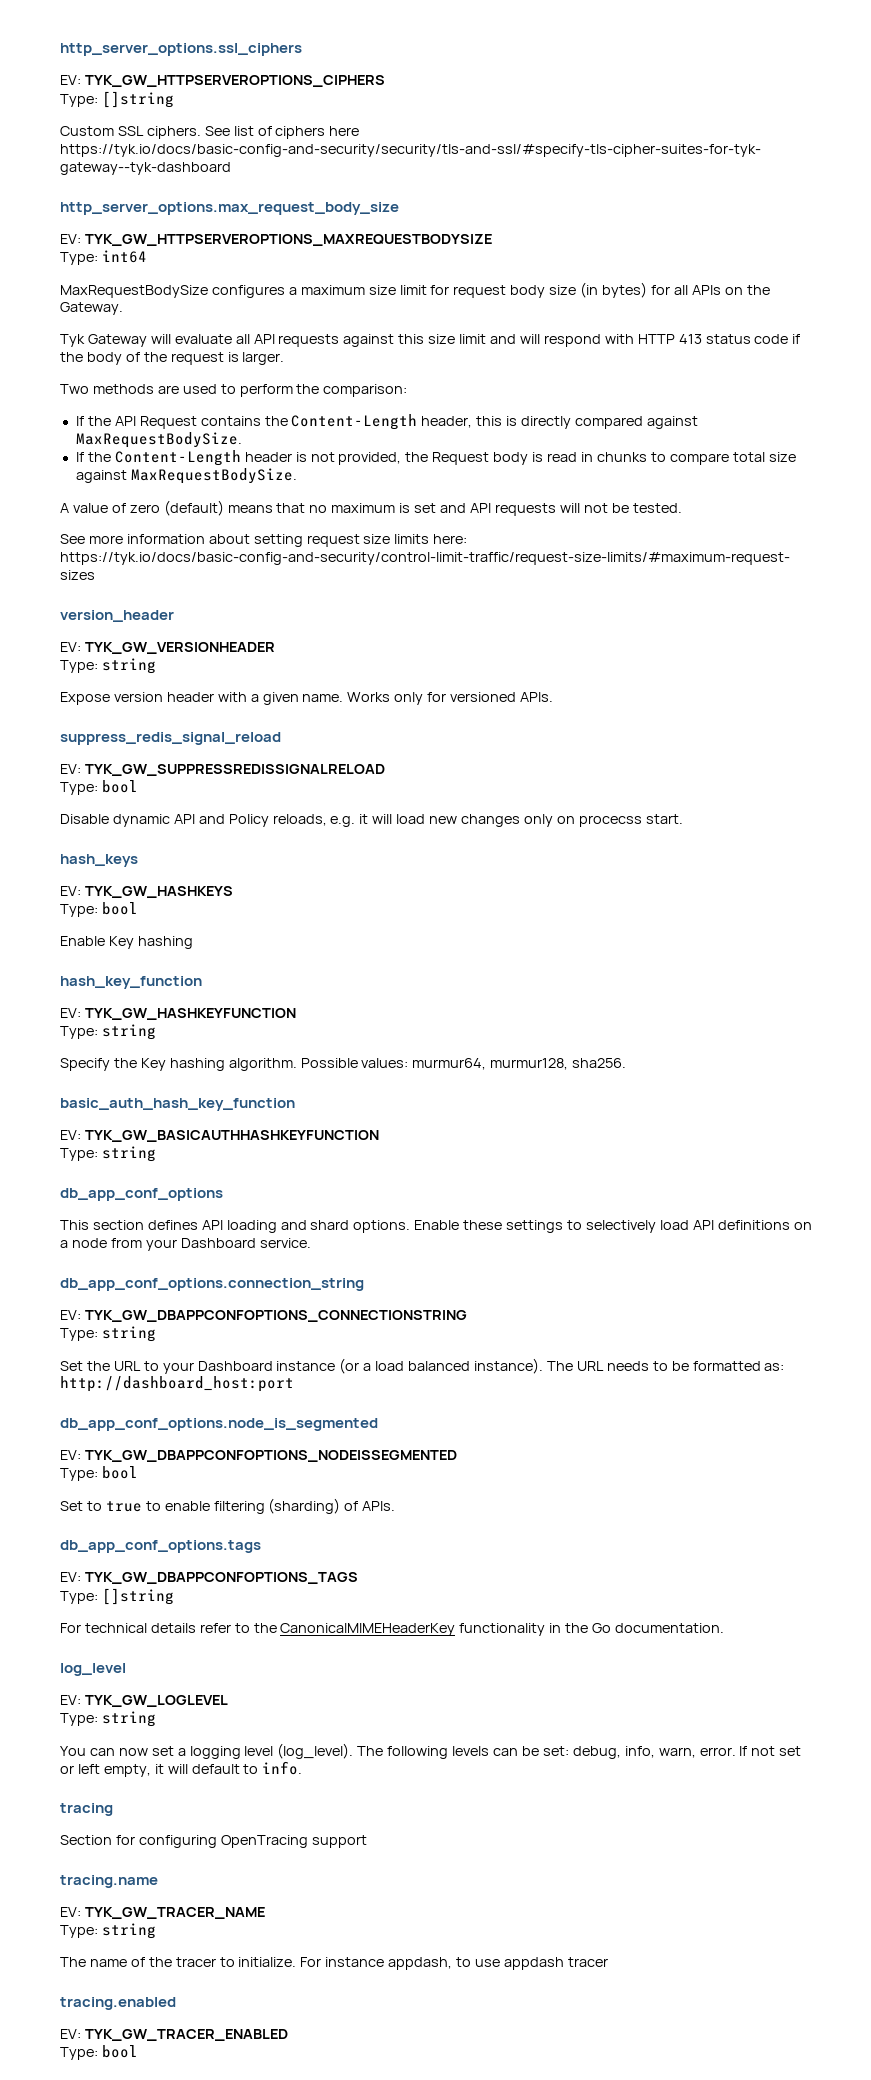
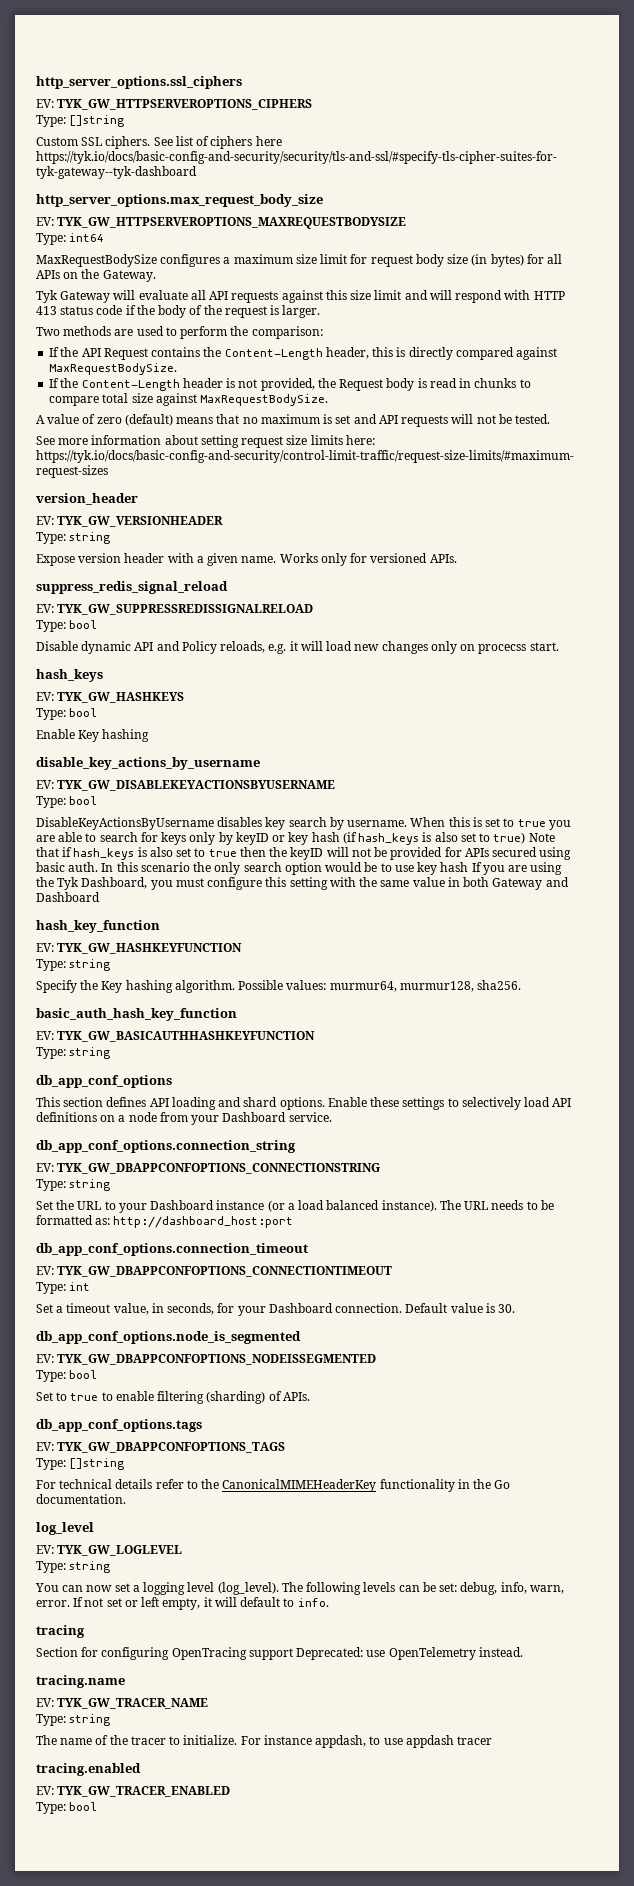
+ disable_key_actions_by_username
+ EV: TYK_GW_DISABLEKEYACTIONSBYUSERNAME
+ Type: bool
+ DisableKeyActionsByUsername disables key search by username. When this is set to true you are able to search for keys only by keyID or key hash (if hash_keys is also set to true) Note that if hash_keys is also set to true then the keyID will not be provided for APIs secured using basic auth. In this scenario the only search option would be to use key hash If you are using the Tyk Dashboard, you must configure this setting with the same value in both Gateway and Dashboard
+ db_app_conf_options.connection_timeout
+ EV: TYK_GW_DBAPPCONFOPTIONS_CONNECTIONTIMEOUT
+ Type: int
+ Set a timeout value, in seconds, for your Dashboard connection. Default value is 30.
- Section for configuring OpenTracing support
+ Section for configuring OpenTracing support Deprecated: use OpenTelemetry instead.

